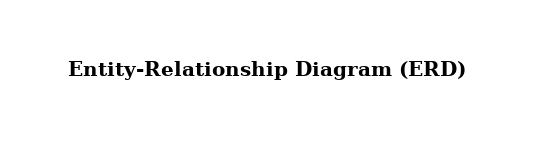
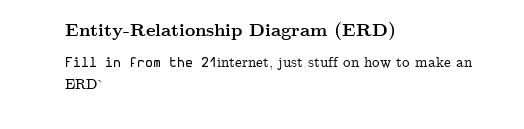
+ Fill in from the 21internet, just stuff on how to make an ERD`

